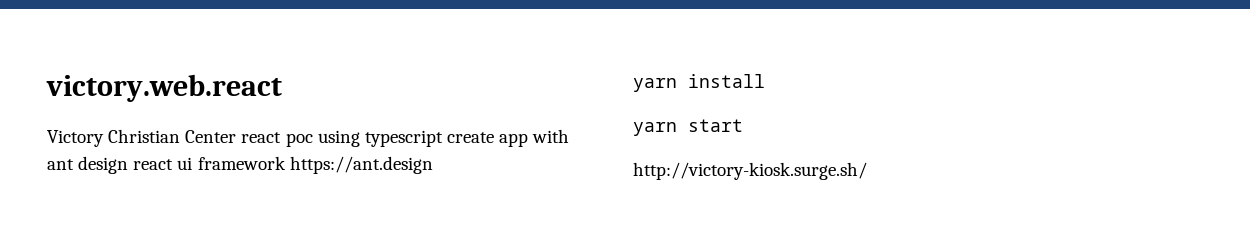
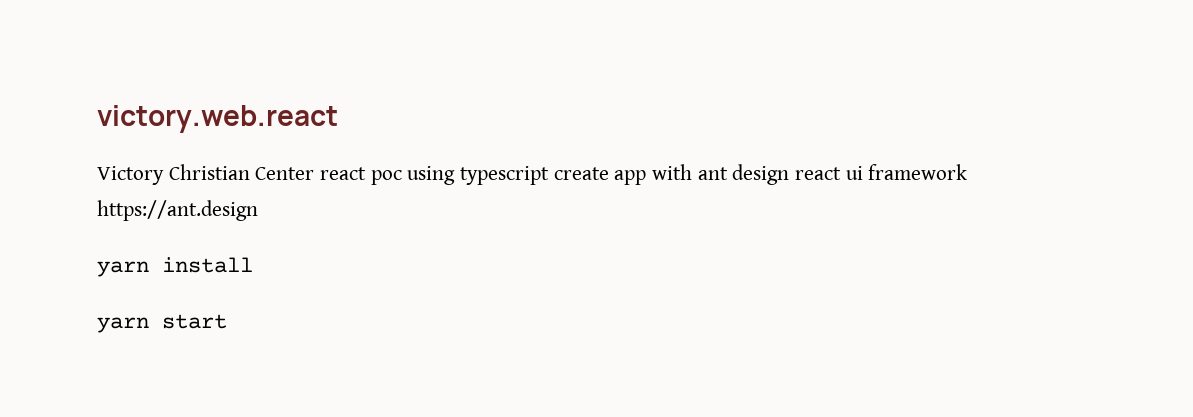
- http://victory-kiosk.surge.sh/

